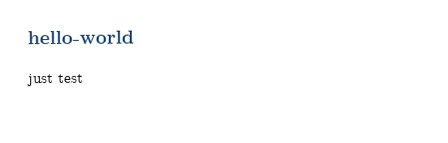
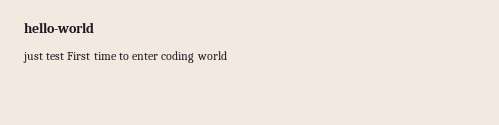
- just test
+ just test First time to enter coding world

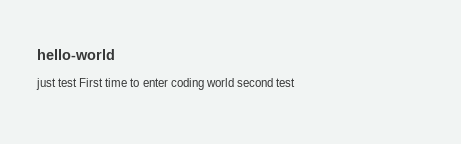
- just test First time to enter coding world
+ just test First time to enter coding world second test

